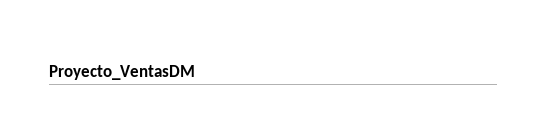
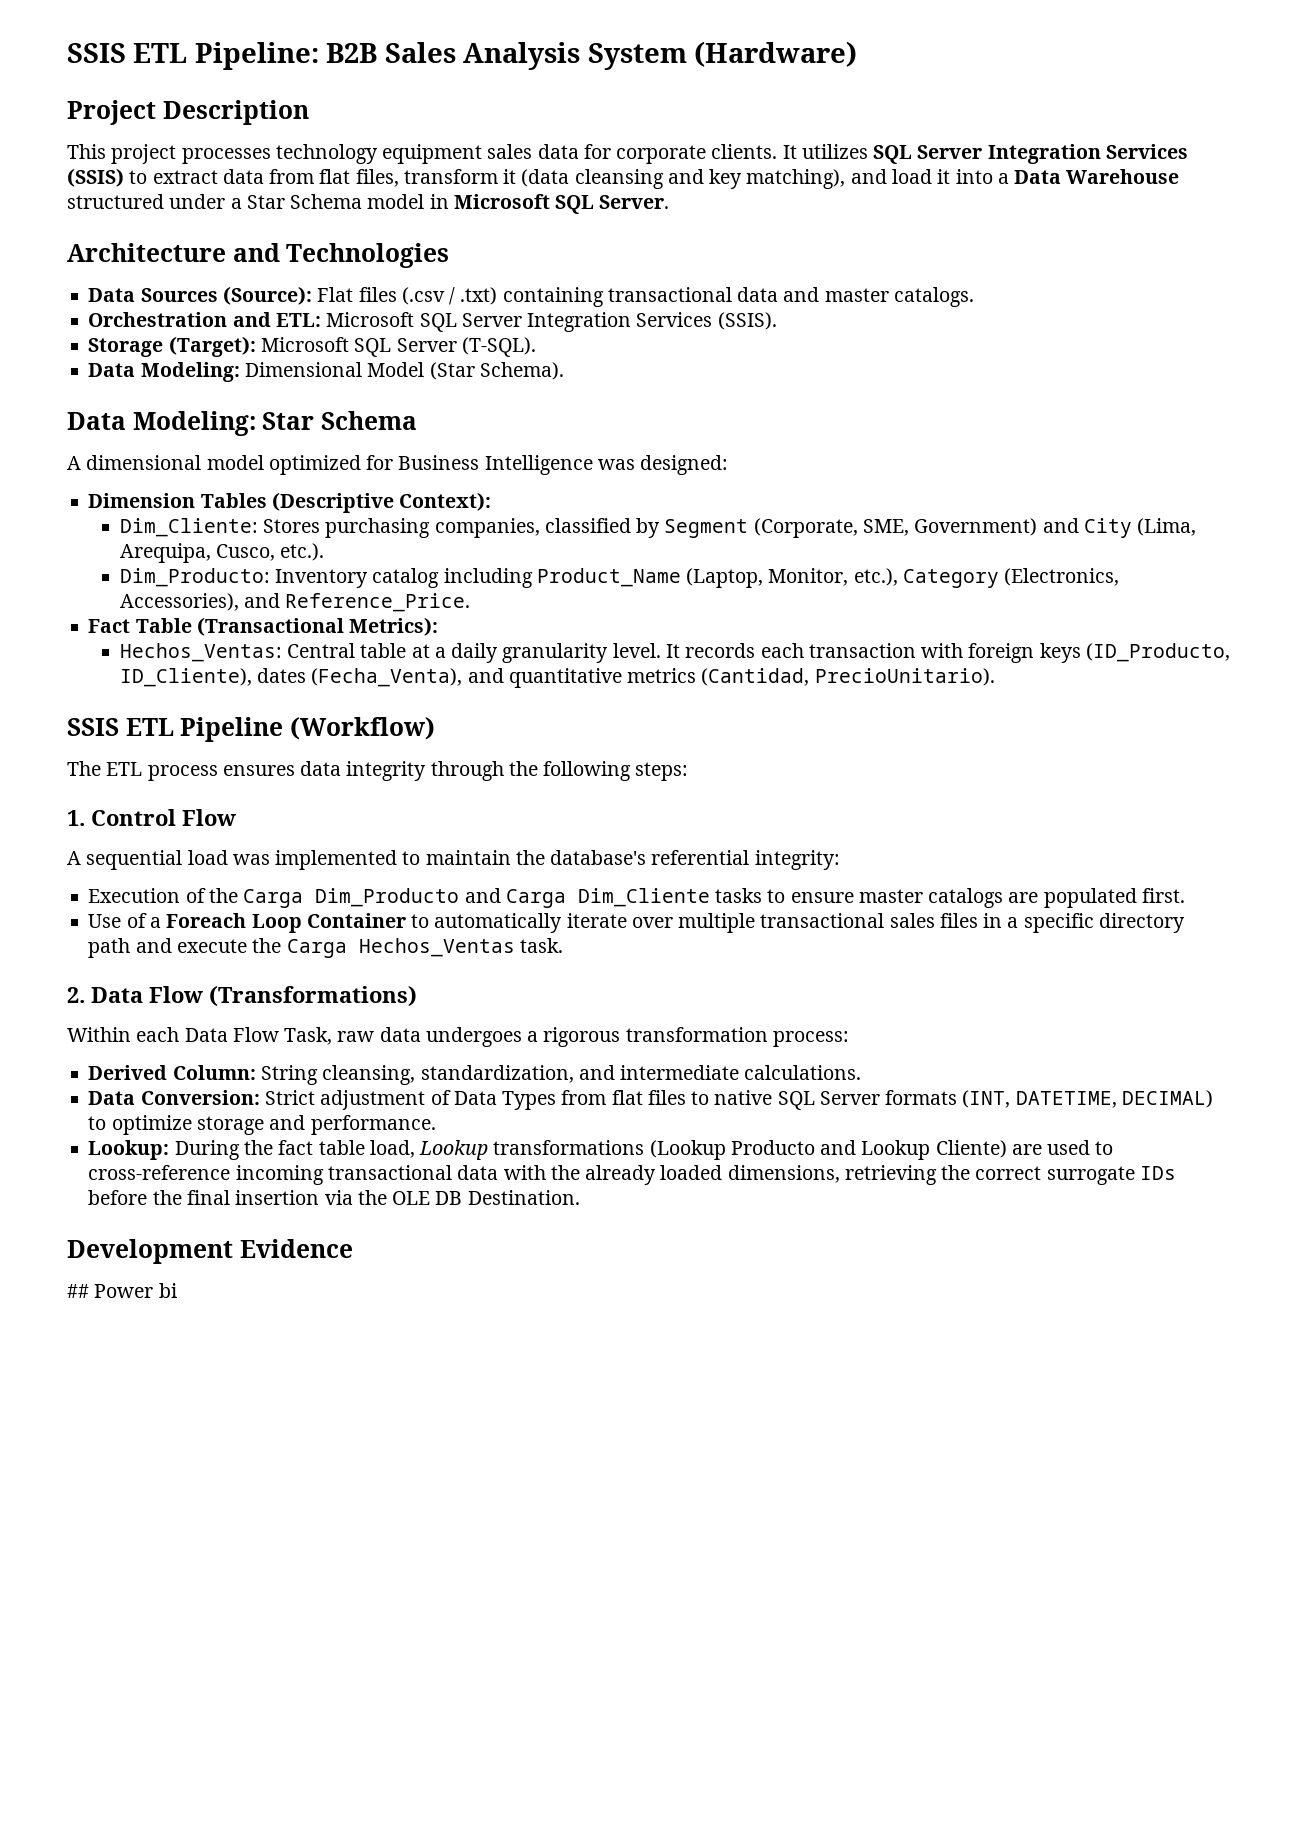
- Proyecto_VentasDM
+ SSIS ETL Pipeline: B2B Sales Analysis System (Hardware)
+ Project Description
+ This project processes technology equipment sales data for corporate clients. It utilizes SQL Server Integration Services (SSIS) to extract data from flat files, transform it (data cleansing and key matching), and load it into a Data Warehouse structured under a Star Schema model in Microsoft SQL Server.
+ Architecture and Technologies
+ Data Sources (Source): Flat files (.csv / .txt) containing transactional data and master catalogs.
+ Orchestration and ETL: Microsoft SQL Server Integration Services (SSIS).
+ Storage (Target): Microsoft SQL Server (T-SQL).
+ Data Modeling: Dimensional Model (Star Schema).
+ Data Modeling: Star Schema
+ A dimensional model optimized for Business Intelligence was designed:
+ Dimension Tables (Descriptive Context):
+ Dim_Cliente: Stores purchasing companies, classified by Segment (Corporate, SME, Government) and City (Lima, Arequipa, Cusco, etc.).
+ Dim_Producto: Inventory catalog including Product_Name (Laptop, Monitor, etc.), Category (Electronics, Accessories), and Reference_Price.
+ Fact Table (Transactional Metrics):
+ Hechos_Ventas: Central table at a daily granularity level. It records each transaction with foreign keys (ID_Producto, ID_Cliente), dates (Fecha_Venta), and quantitative metrics (Cantidad, PrecioUnitario).
+ SSIS ETL Pipeline (Workflow)
+ The ETL process ensures data integrity through the following steps:
+ 1. Control Flow
+ A sequential load was implemented to maintain the database's referential integrity:
+ Execution of the Carga Dim_Producto and Carga Dim_Cliente tasks to ensure master catalogs are populated first.
+ Use of a Foreach Loop Container to automatically iterate over multiple transactional sales files in a specific directory path and execute the Carga Hechos_Ventas task.
+ 2. Data Flow (Transformations)
+ Within each Data Flow Task, raw data undergoes a rigorous transformation process:
+ Derived Column: String cleansing, standardization, and intermediate calculations.
+ Data Conversion: Strict adjustment of Data Types from flat files to native SQL Server formats (INT, DATETIME, DECIMAL) to optimize storage and performance.
+ Lookup: During the fact table load, Lookup transformations (Lookup Producto and Lookup Cliente) are used to cross-reference incoming transactional data with the already loaded dimensions, retrieving the correct surrogate IDs before the final insertion via the OLE DB Destination.
+ Development Evidence
+ ## Power bi

